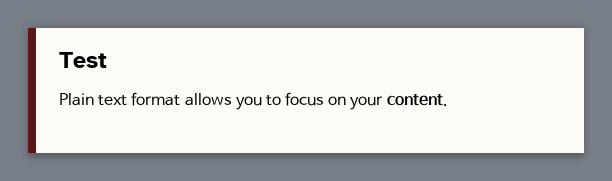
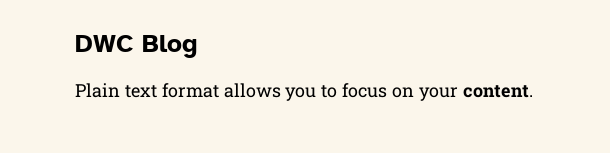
- Test
+ DWC Blog

